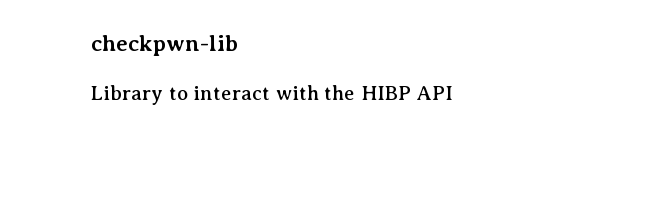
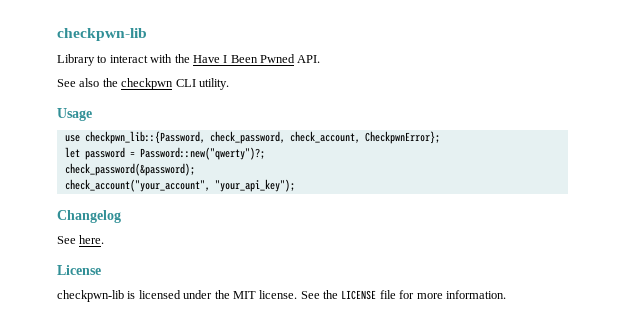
- Library to interact with the HIBP API
+ Library to interact with the Have I Been Pwned API.
+ See also the checkpwn CLI utility.
+ Usage
+ use checkpwn_lib::{Password, check_password, check_account, CheckpwnError};
+ let password = Password::new("qwerty")?;
+ check_password(&password);
+ check_account("your_account", "your_api_key");
+ Changelog
+ See here.
+ License
+ checkpwn-lib is licensed under the MIT license. See the LICENSE file for more information.

